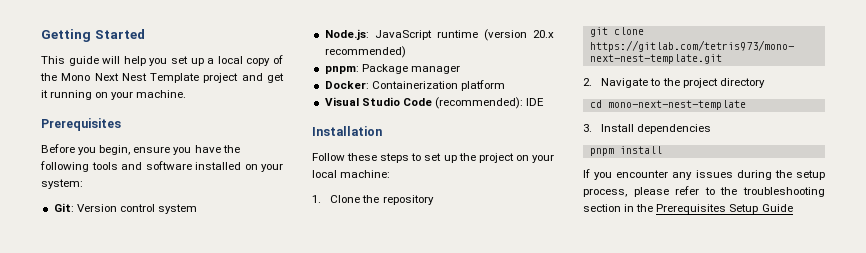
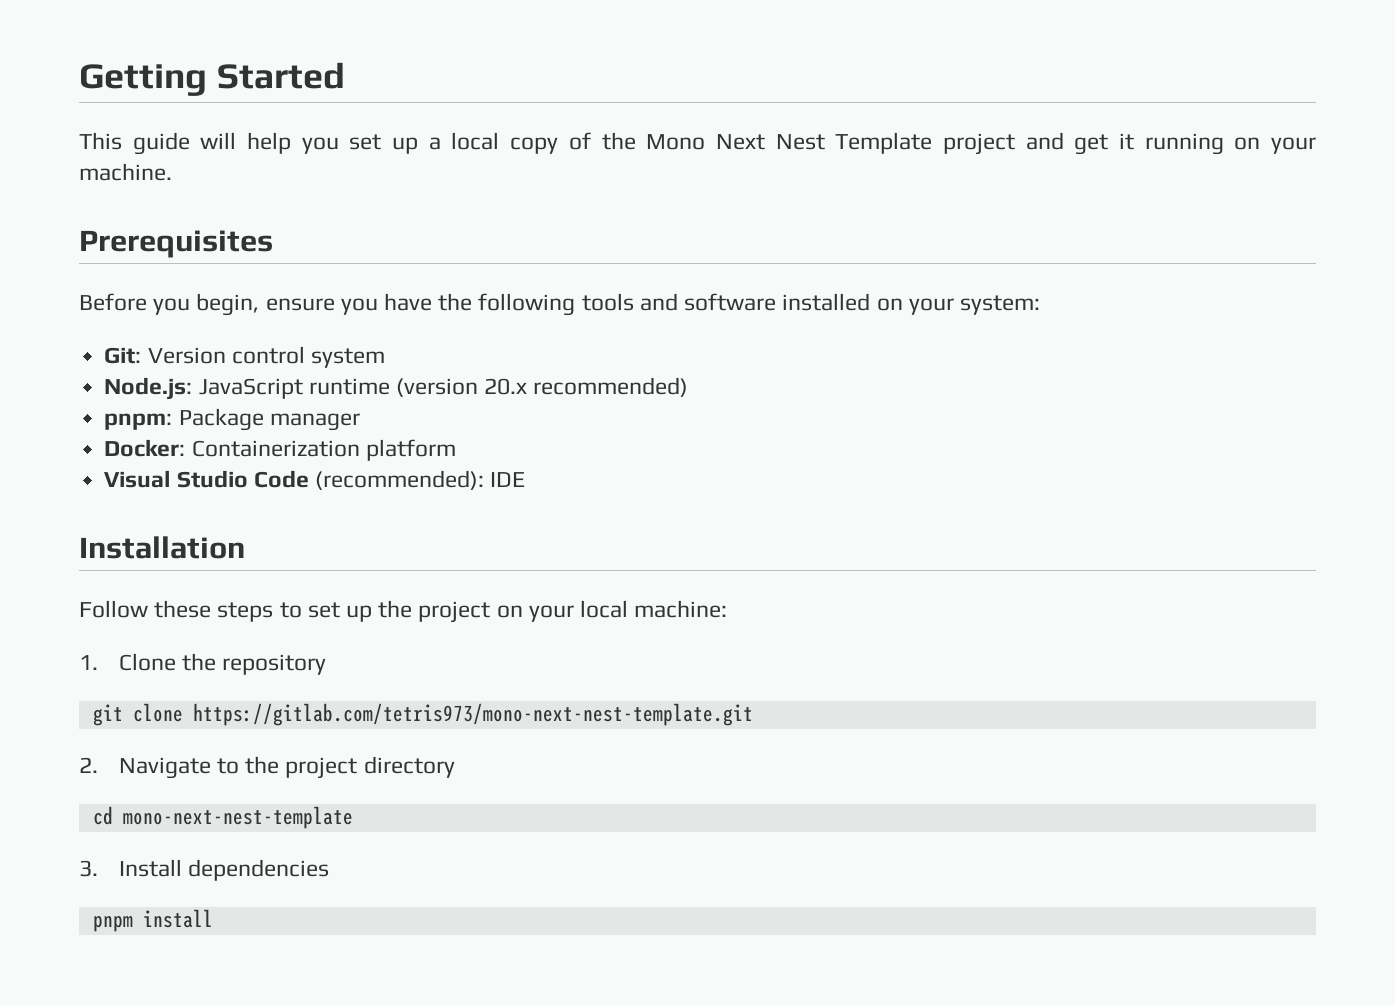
- If you encounter any issues during the setup process, please refer to the troubleshooting section in the Prerequisites Setup Guide

